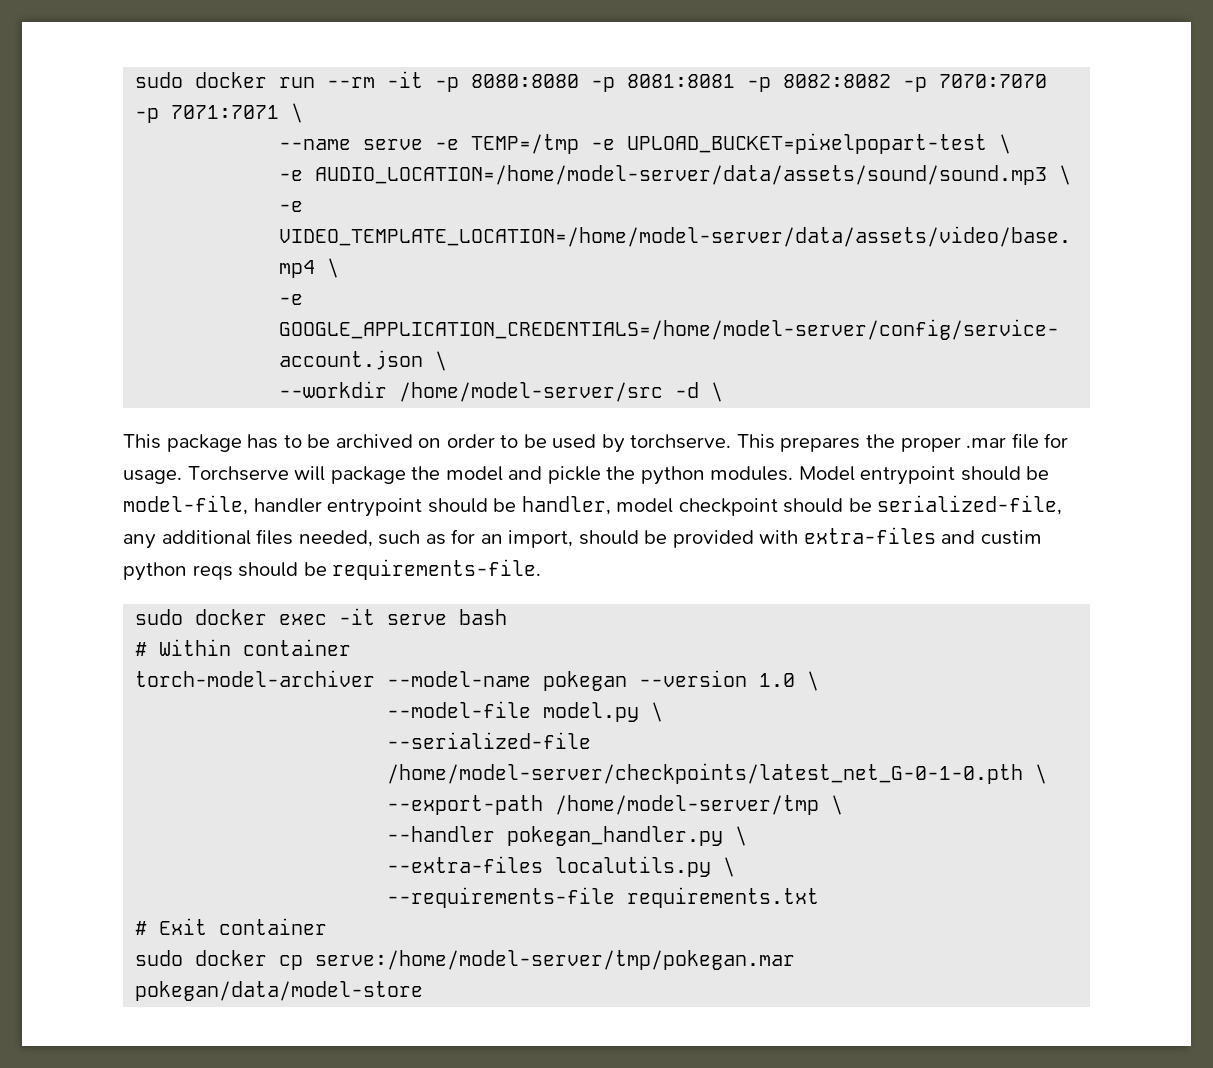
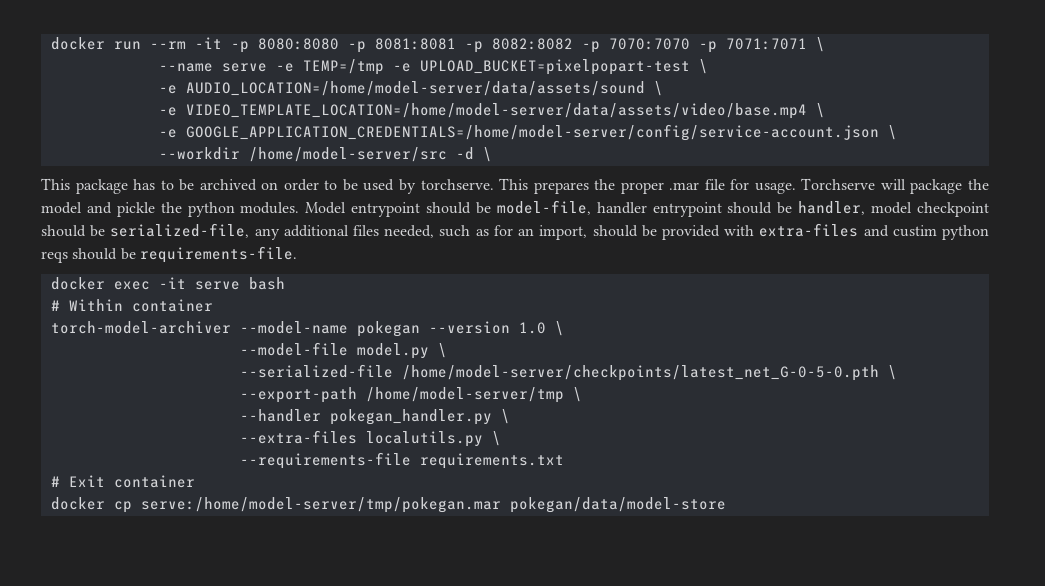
- sudo docker run --rm -it -p 8080:8080 -p 8081:8081 -p 8082:8082 -p 7070:7070 -p 7071:7071 \
+ docker run --rm -it -p 8080:8080 -p 8081:8081 -p 8082:8082 -p 7070:7070 -p 7071:7071 \
- -e AUDIO_LOCATION=/home/model-server/data/assets/sound/sound.mp3 \
+ -e AUDIO_LOCATION=/home/model-server/data/assets/sound \
- sudo docker exec -it serve bash
+ docker exec -it serve bash
- --serialized-file /home/model-server/checkpoints/latest_net_G-0-1-0.pth \
+ --serialized-file /home/model-server/checkpoints/latest_net_G-0-5-0.pth \
- sudo docker cp serve:/home/model-server/tmp/pokegan.mar pokegan/data/model-store
+ docker cp serve:/home/model-server/tmp/pokegan.mar pokegan/data/model-store

